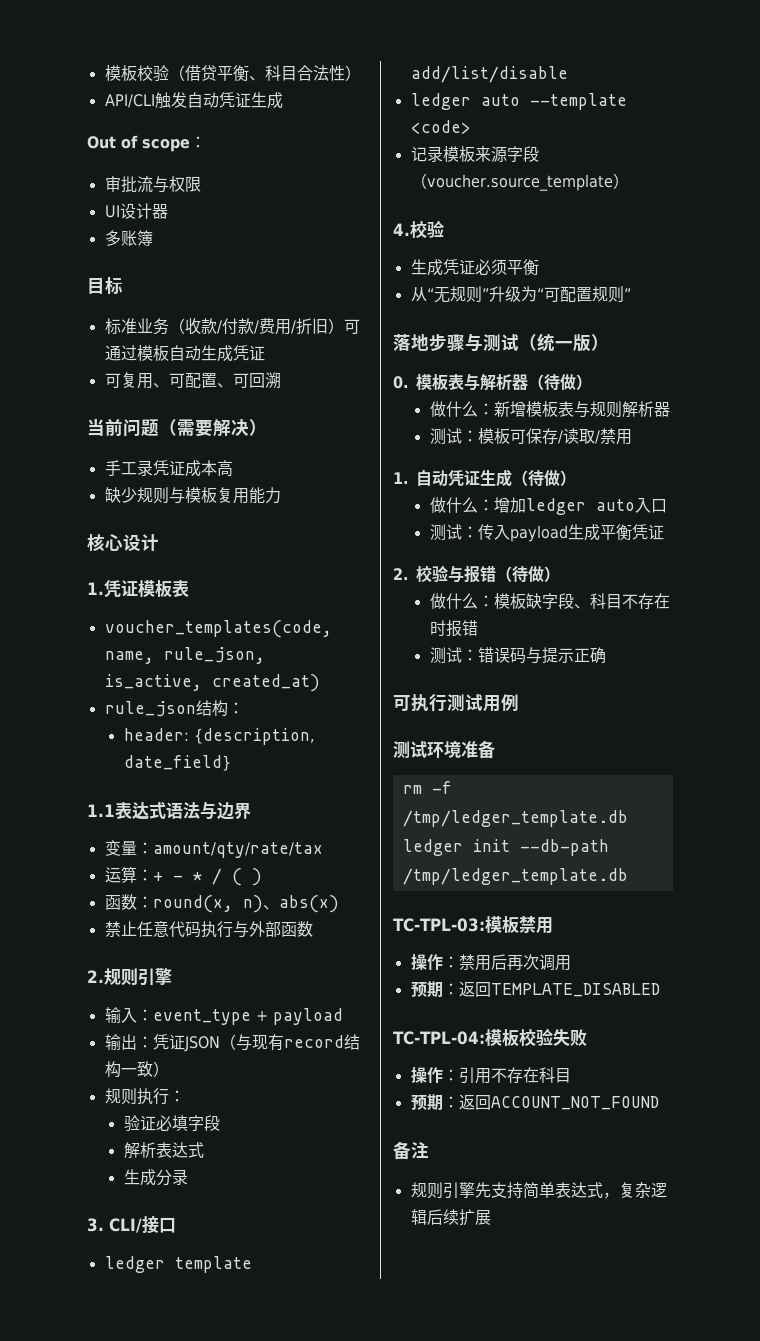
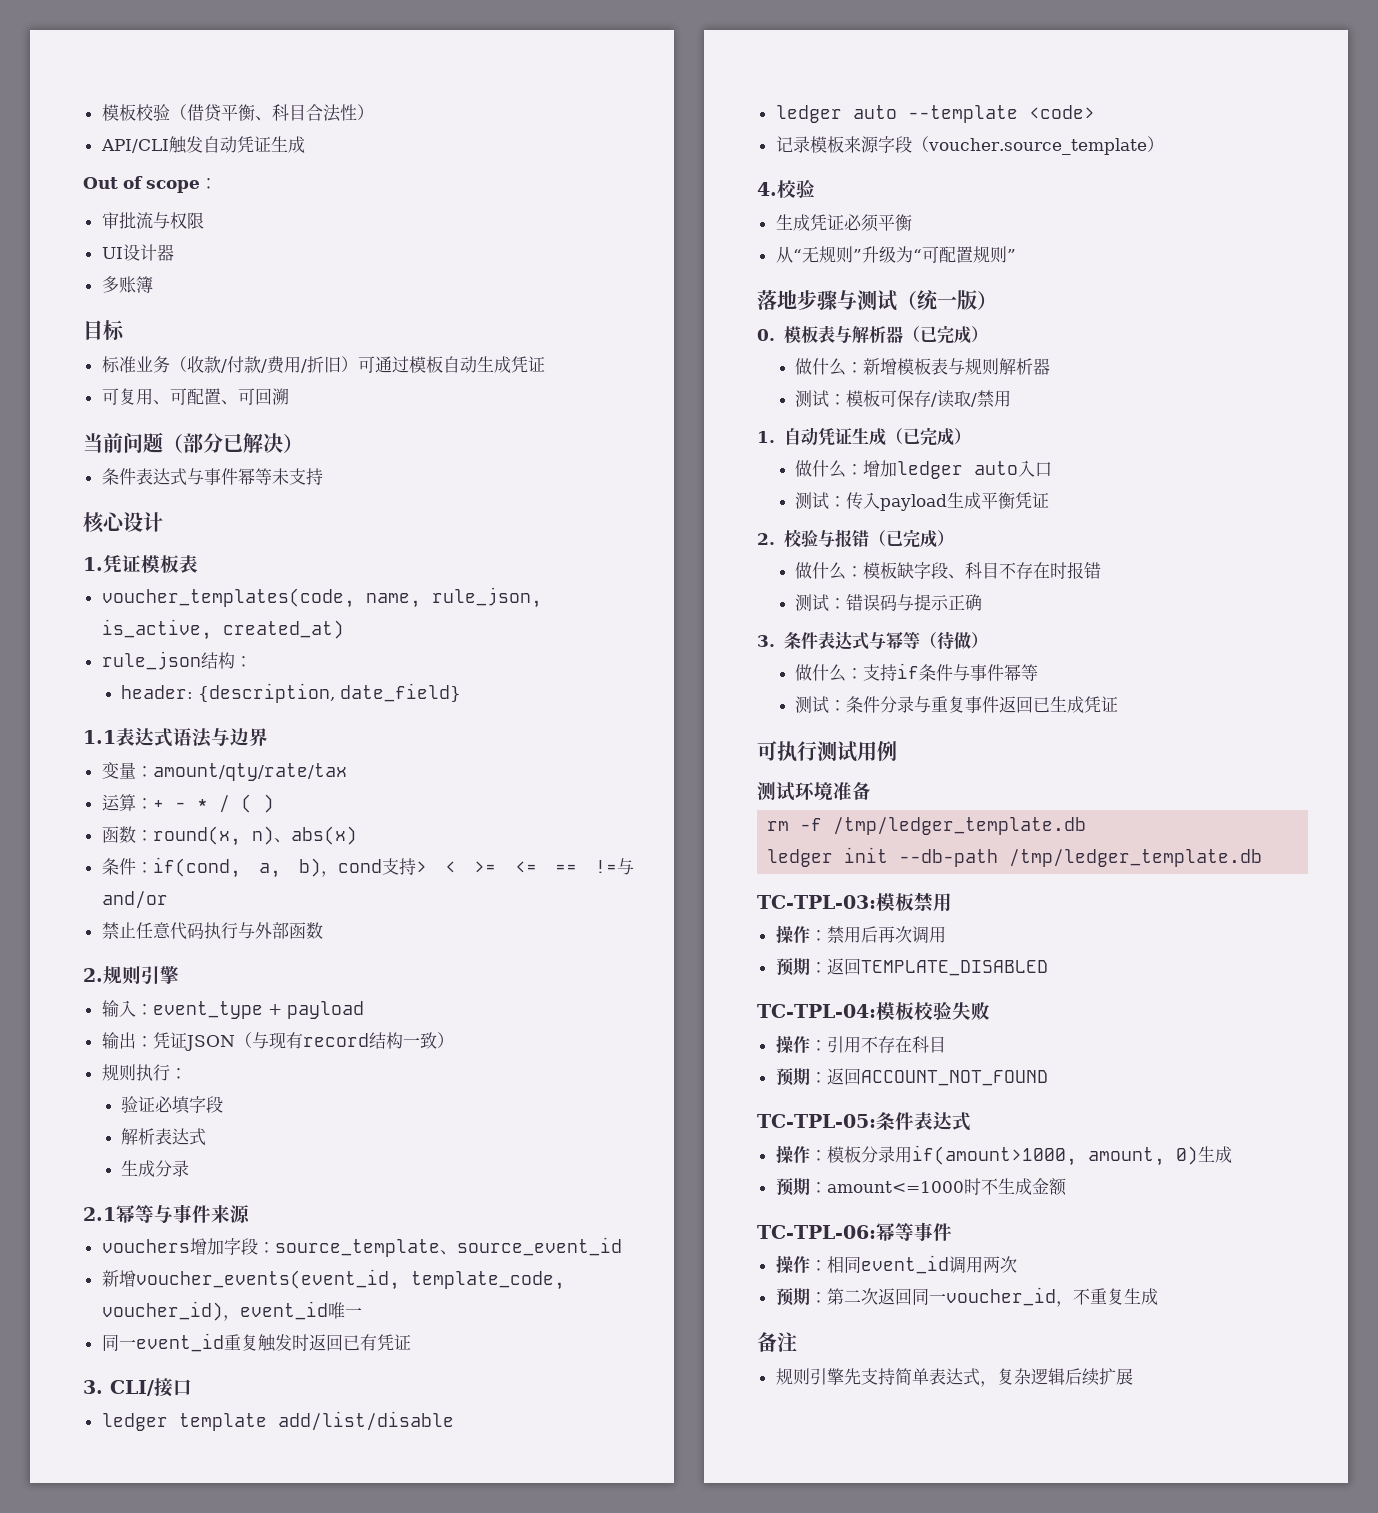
- 当前问题（需要解决）
+ 当前问题（部分已解决）
- 手工录凭证成本高
- 缺少规则与模板复用能力
+ 条件表达式与事件幂等未支持
+ 条件：if(cond, a, b)，cond支持> < >= <= == !=与and/or
+ 2.1幂等与事件来源
+ vouchers增加字段：source_template、source_event_id
+ 新增voucher_events(event_id, template_code, voucher_id)，event_id唯一
+ 同一event_id重复触发时返回已有凭证
- 0.模板表与解析器（待做）
+ 0.模板表与解析器（已完成）
- 1.自动凭证生成（待做）
+ 1.自动凭证生成（已完成）
- 2.校验与报错（待做）
+ 2.校验与报错（已完成）
+ 3.条件表达式与幂等（待做）
+ 做什么：支持if条件与事件幂等
+ 测试：条件分录与重复事件返回已生成凭证
+ TC-TPL-05:条件表达式
+ 操作：模板分录用if(amount>1000, amount, 0)生成
+ 预期：amount<=1000时不生成金额
+ TC-TPL-06:幂等事件
+ 操作：相同event_id调用两次
+ 预期：第二次返回同一voucher_id，不重复生成

